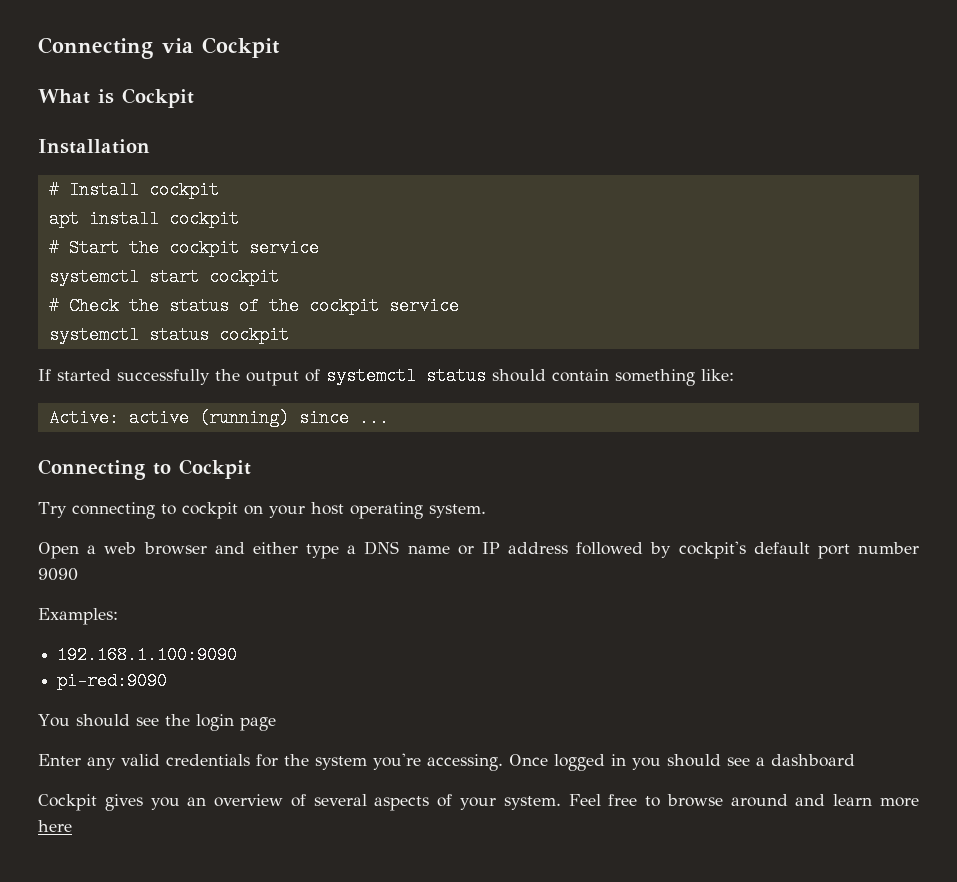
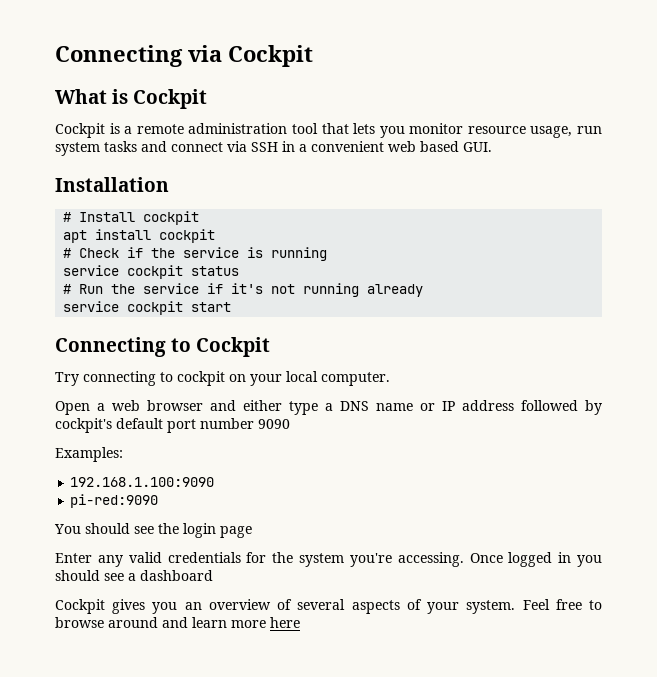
+ Cockpit is a remote administration tool that lets you monitor resource usage, run system tasks and connect via SSH in a convenient web based GUI.
- # Start the cockpit service
- systemctl start cockpit
- # Check the status of the cockpit service
- systemctl status cockpit
- If started successfully the output of systemctl status should contain something like:
- Active: active (running) since ...
+ # Check if the service is running
+ service cockpit status
+ # Run the service if it's not running already
+ service cockpit start
- Try connecting to cockpit on your host operating system.
+ Try connecting to cockpit on your local computer.

